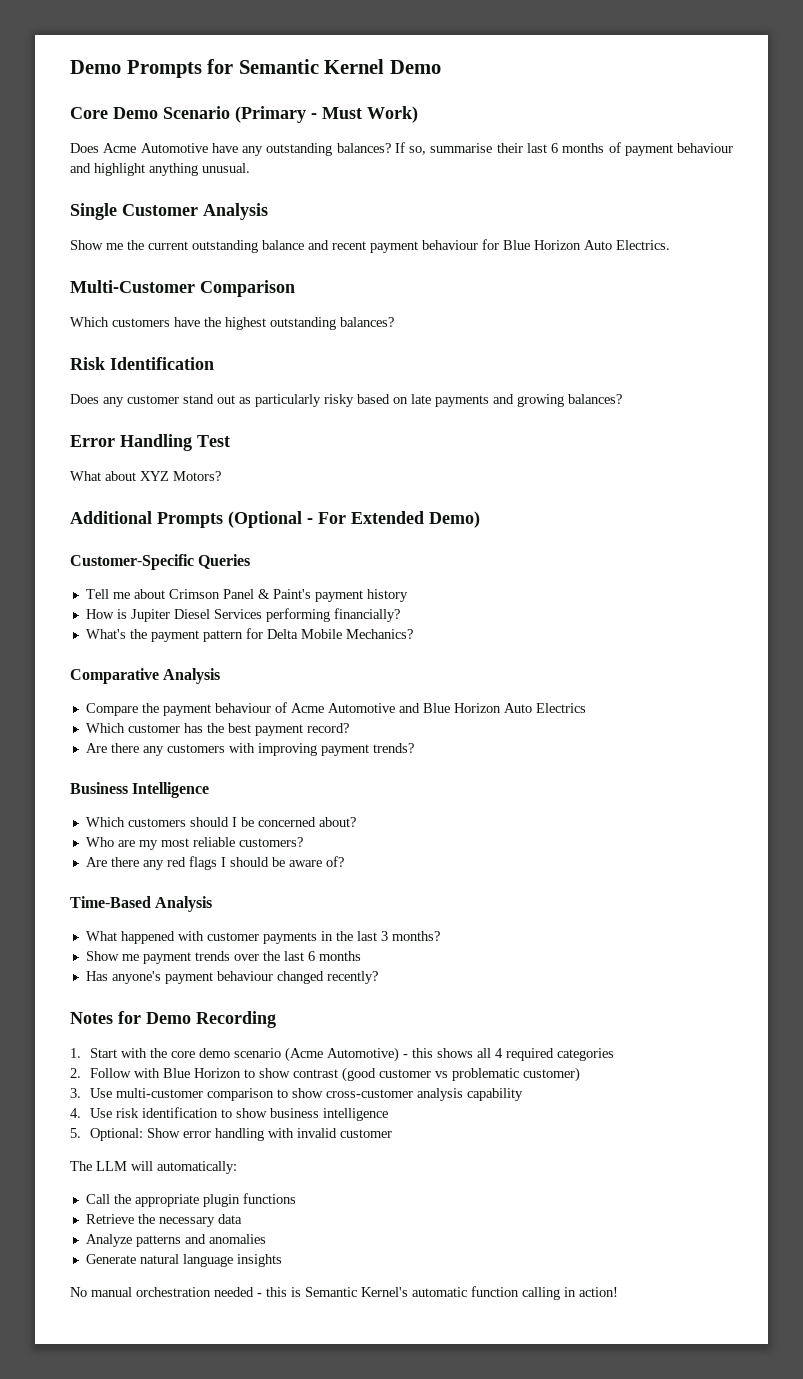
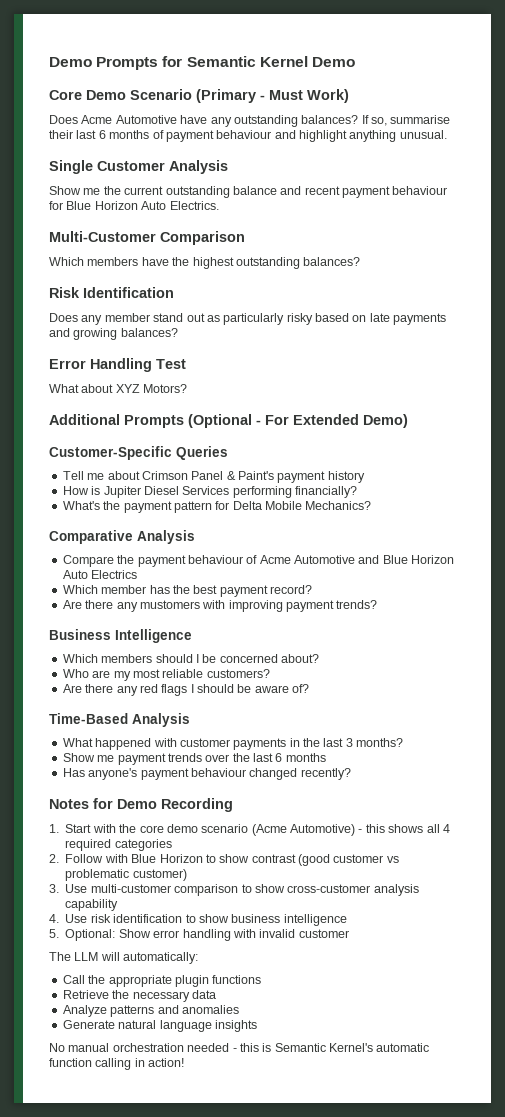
- Which customers have the highest outstanding balances?
+ Which members have the highest outstanding balances?
- Does any customer stand out as particularly risky based on late payments and growing balances?
+ Does any member stand out as particularly risky based on late payments and growing balances?
- Which customer has the best payment record?
+ Which member has the best payment record?
- Are there any customers with improving payment trends?
+ Are there any mustomers with improving payment trends?
- Which customers should I be concerned about?
+ Which members should I be concerned about?

